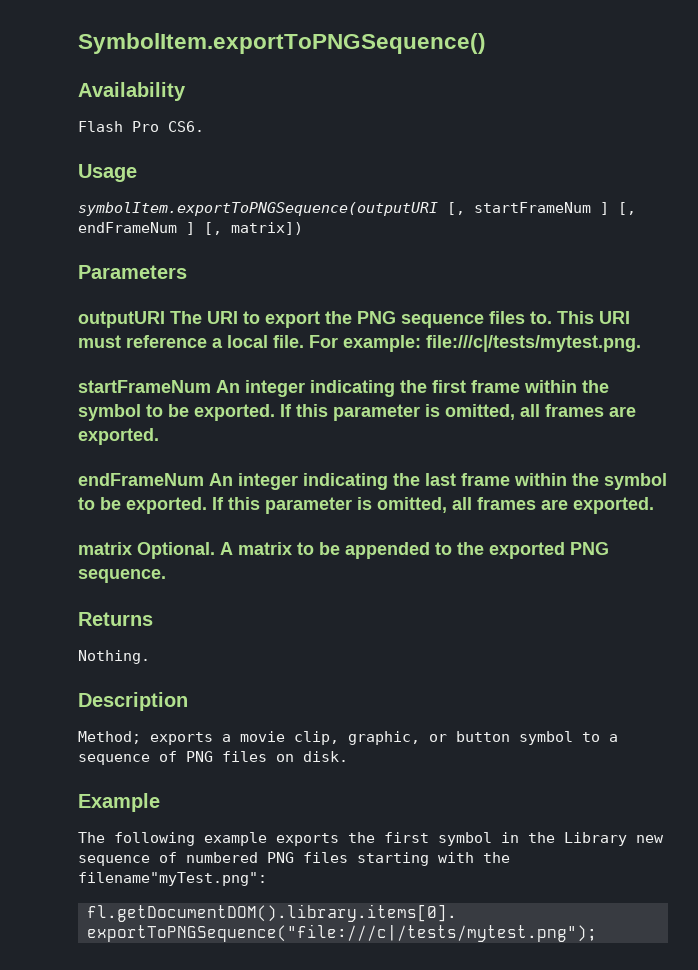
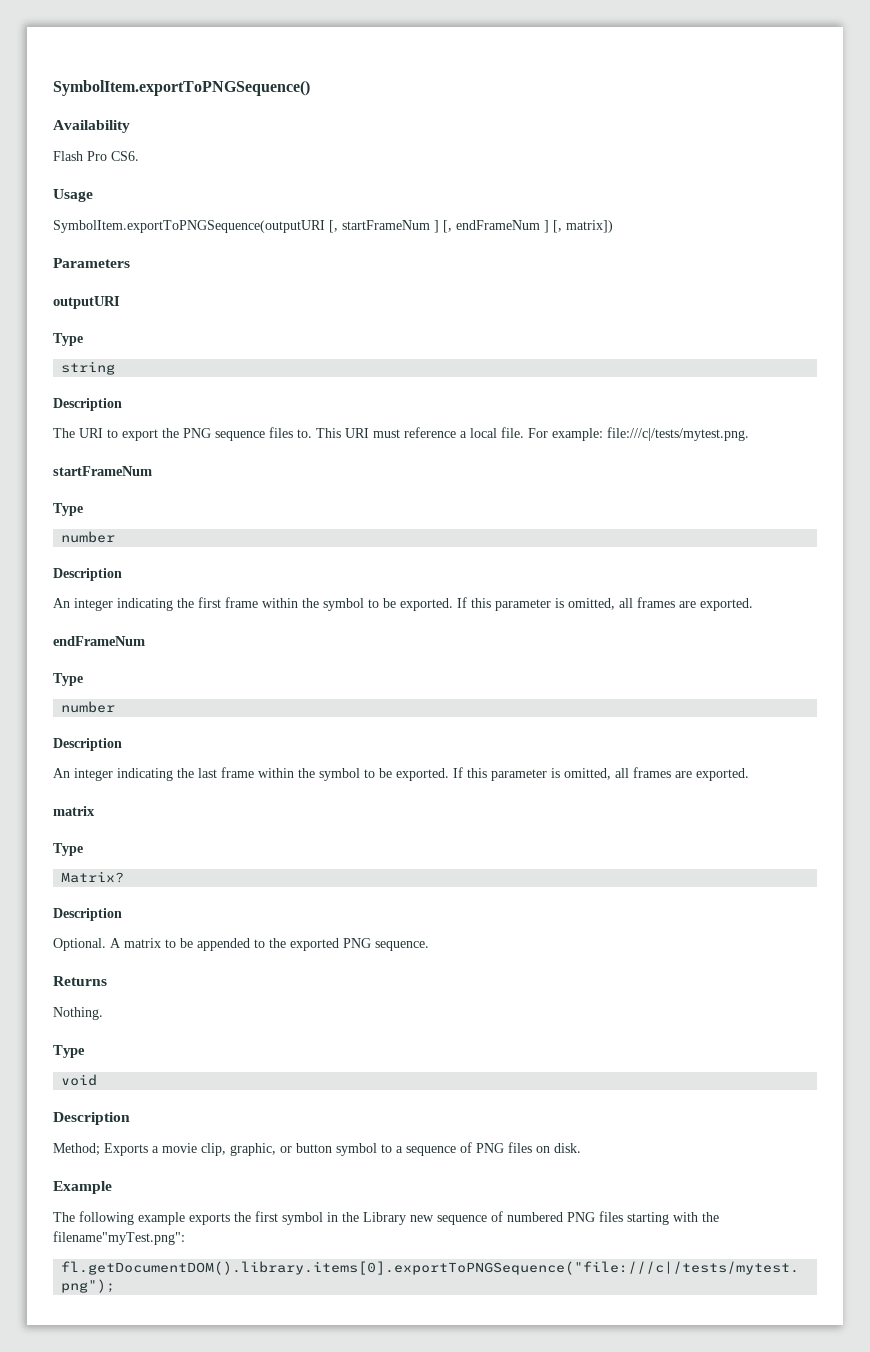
- symbolItem.exportToPNGSequence(outputURI [, startFrameNum ] [, endFrameNum ] [, matrix])
+ SymbolItem.exportToPNGSequence(outputURI [, startFrameNum ] [, endFrameNum ] [, matrix])
- outputURI The URI to export the PNG sequence files to.
+ outputURI
+ Type
+ string
+ Description
+ The URI to export the PNG sequence files to.
  For example: file:///c|/tests/mytest.png.
- startFrameNum An integer indicating the first frame within the symbol to be exported. If this parameter is omitted, all frames are exported.
- endFrameNum An integer indicating the last frame within the symbol to be exported. If this parameter is omitted, all frames are exported.
- matrix Optional.
+ startFrameNum
+ Type
+ number
+ Description
+ An integer indicating the first frame within the symbol to be exported. If this parameter is omitted, all frames are exported.
+ endFrameNum
+ Type
+ number
+ Description
+ An integer indicating the last frame within the symbol to be exported. If this parameter is omitted, all frames are exported.
+ matrix
+ Type
+ Matrix?
+ Description
+ Optional.
  Nothing.
+ Type
+ void
- Method; exports a movie clip, graphic, or button symbol to a sequence of PNG files on disk.
+ Method; Exports a movie clip, graphic, or button symbol to a sequence of PNG files on disk.

